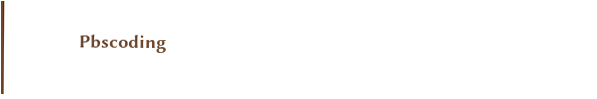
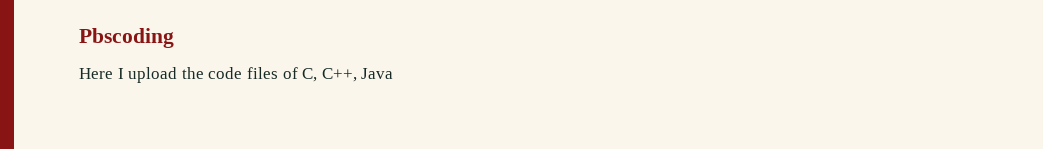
+ Here I upload the code files of C, C++, Java

